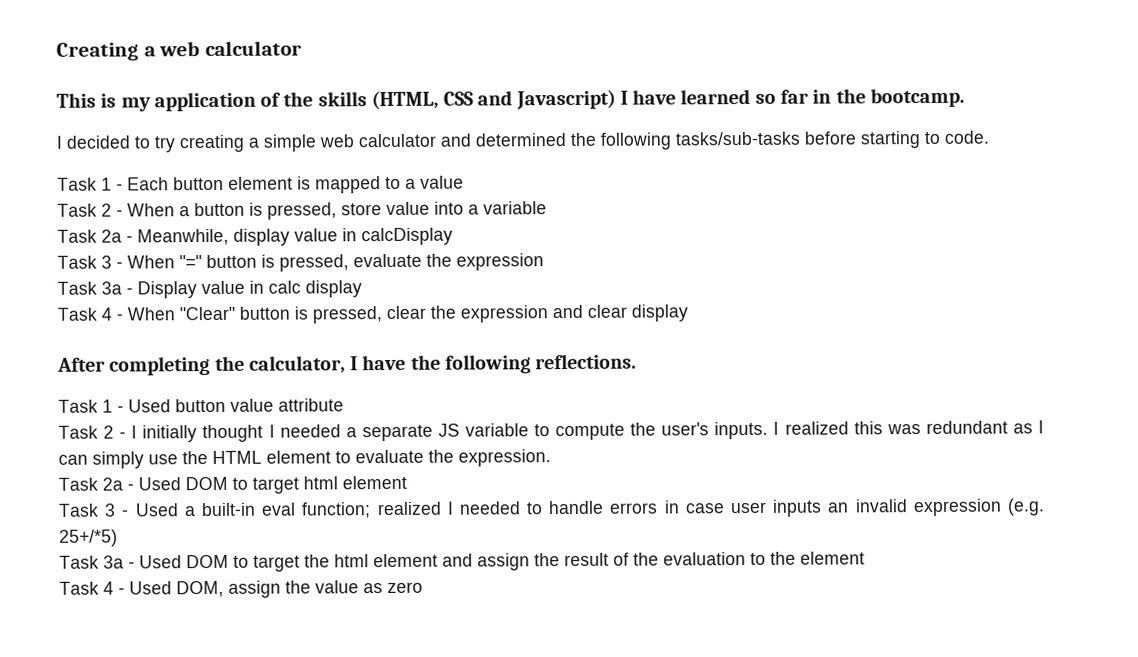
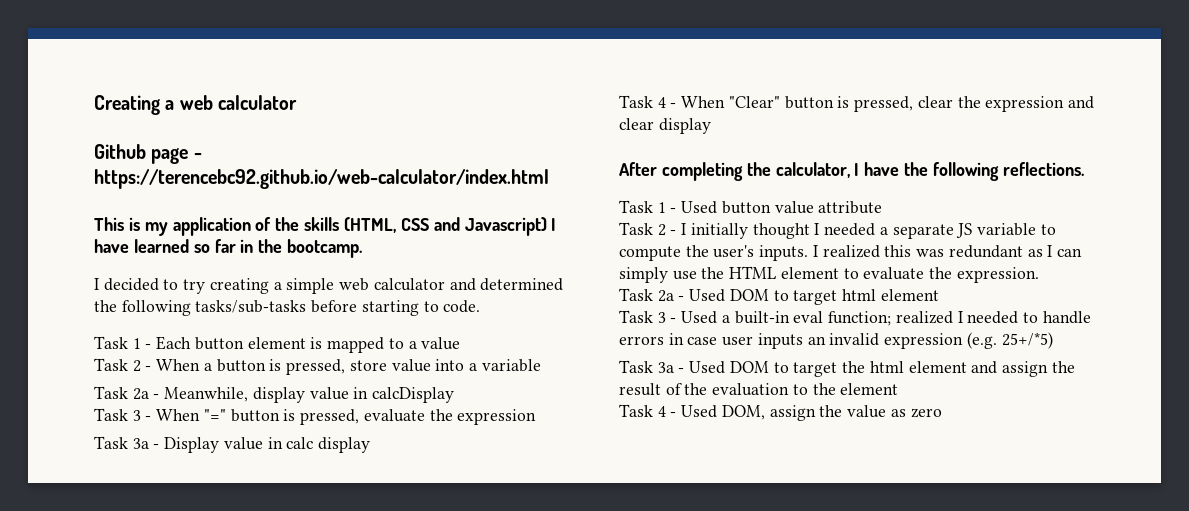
+ Github page - https://terencebc92.github.io/web-calculator/index.html

